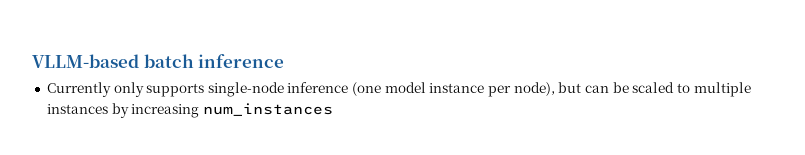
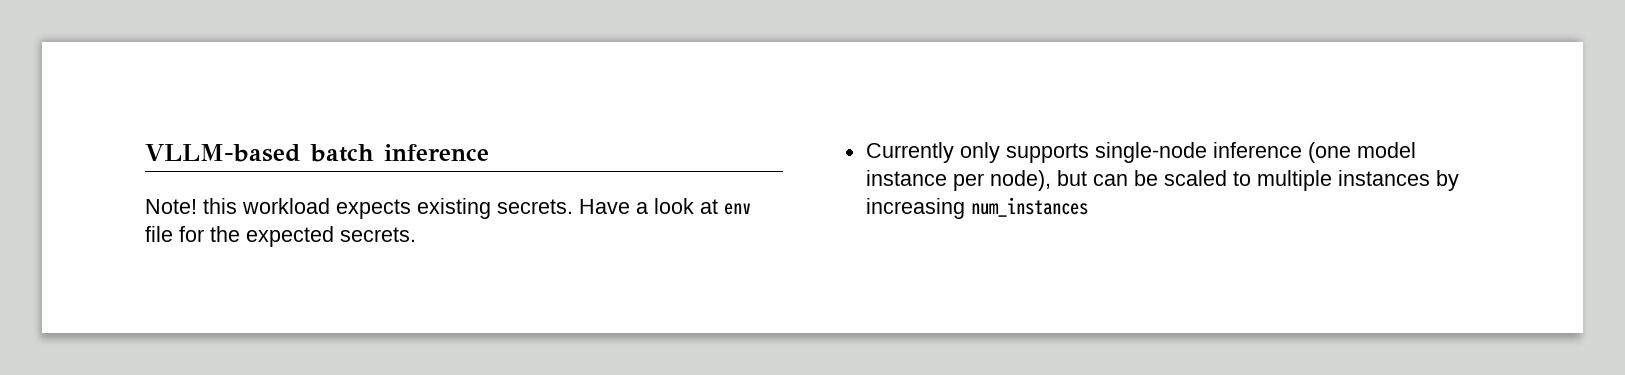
+ Note! this workload expects existing secrets. Have a look at env file for the expected secrets.

